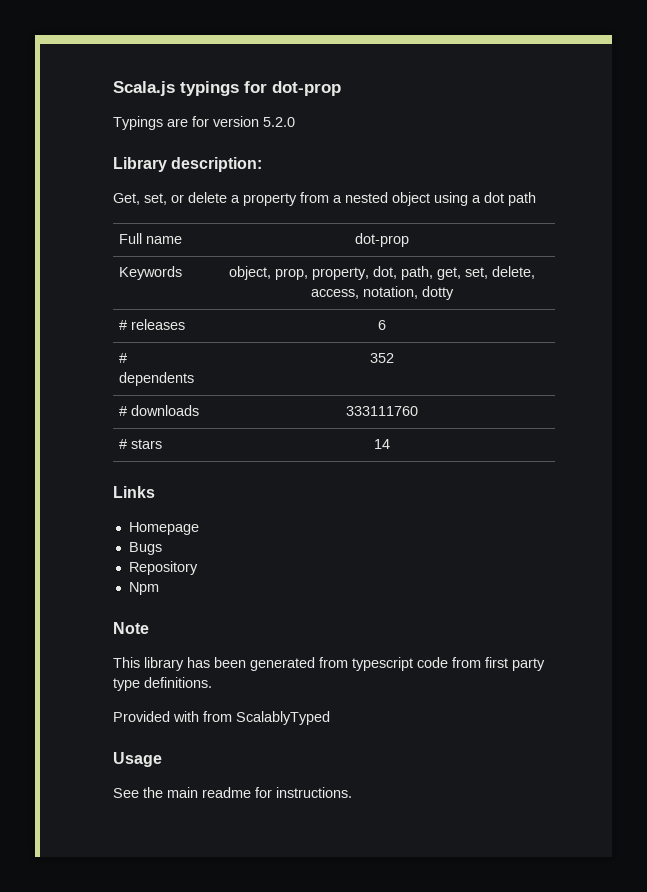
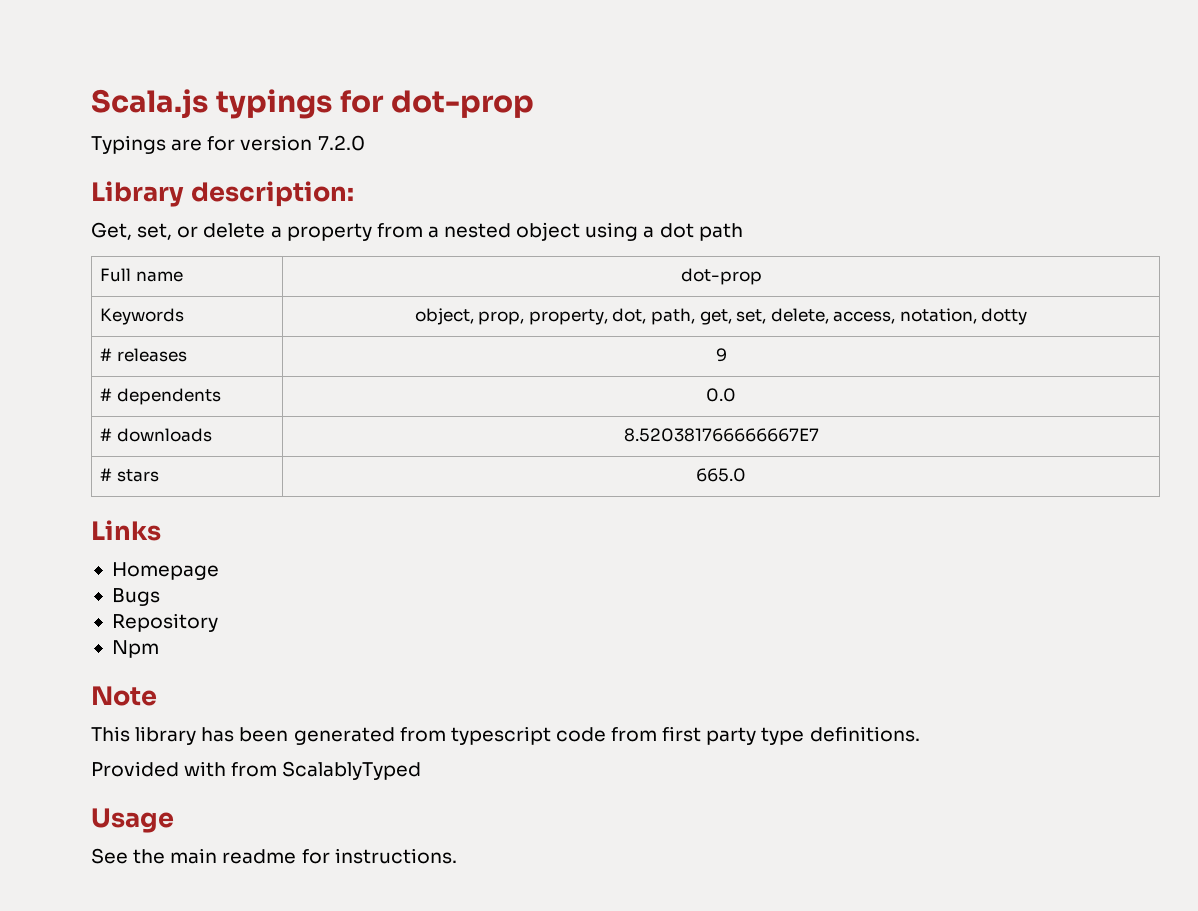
- Typings are for version 5.2.0
+ Typings are for version 7.2.0
- # releases | 6
+ # releases | 9
- # dependents | 352
+ # dependents | 0.0
- # downloads | 333111760
+ # downloads | 8.520381766666667E7
- # stars | 14
+ # stars | 665.0

